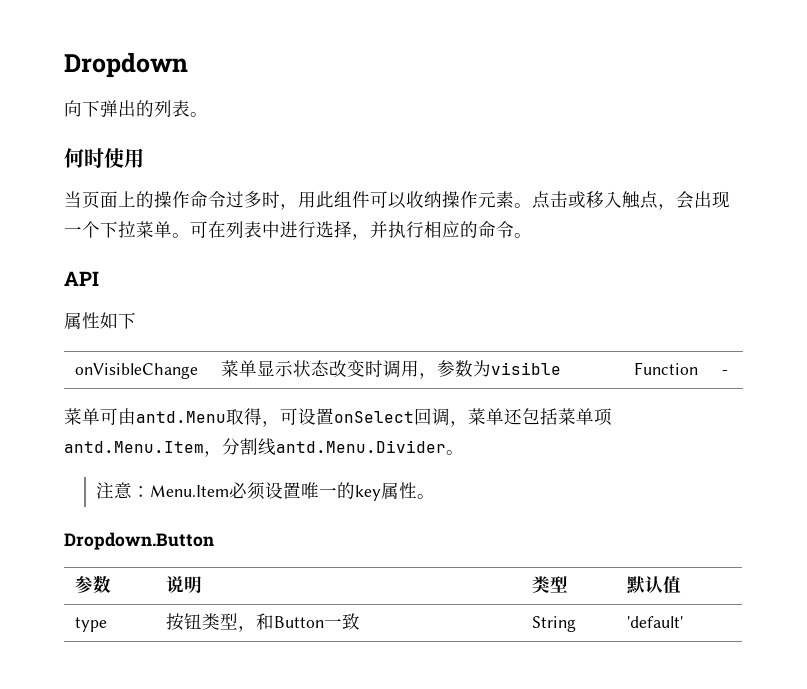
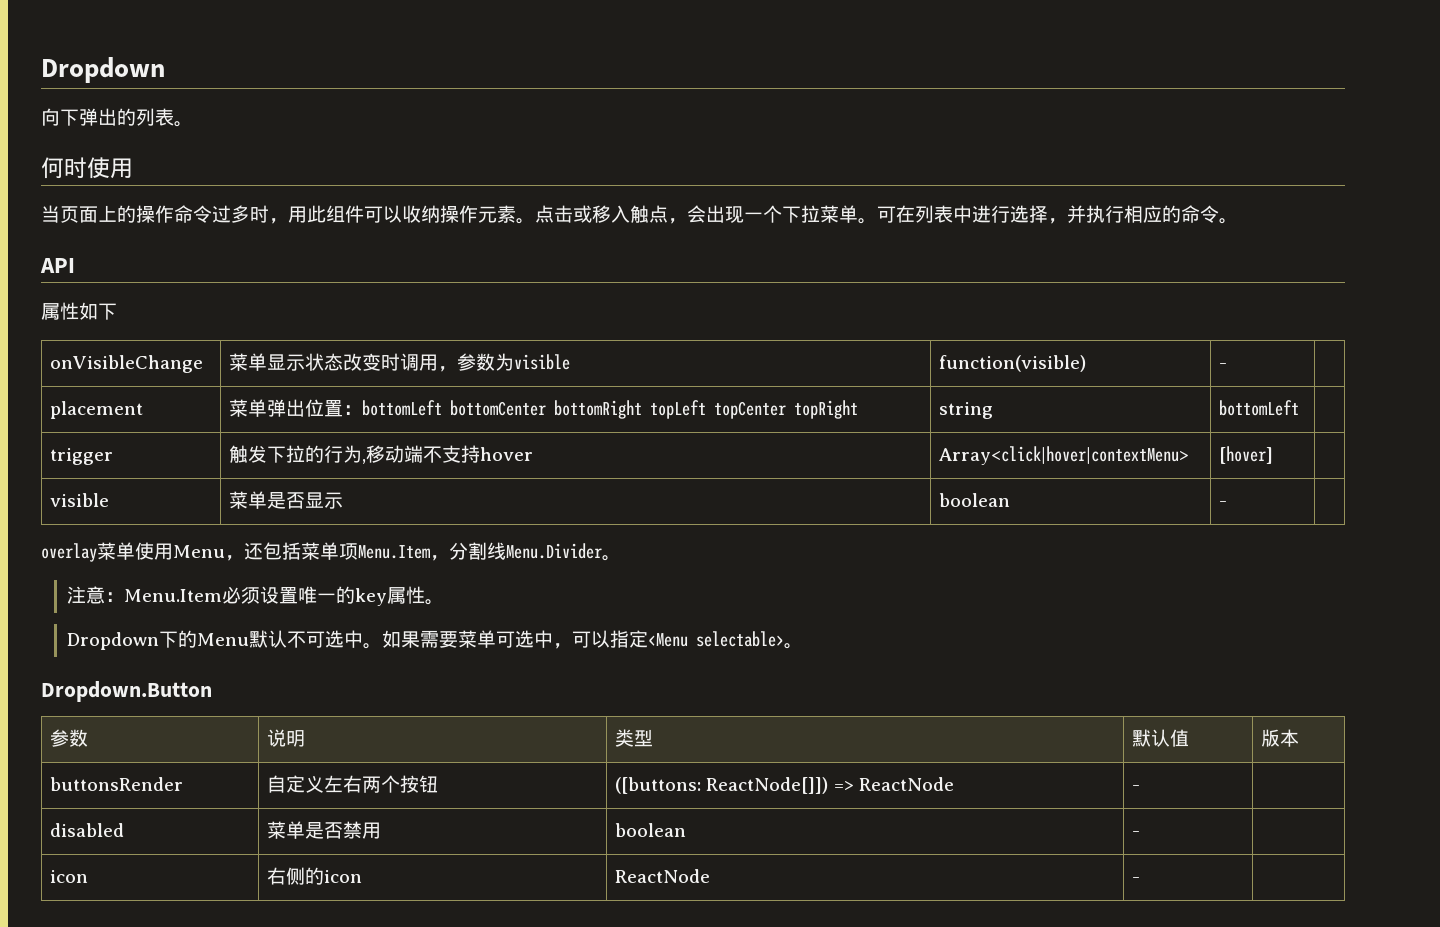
- onVisibleChange | 菜单显示状态改变时调用，参数为visible | Function | -
- 菜单可由antd.Menu取得，可设置onSelect回调，菜单还包括菜单项antd.Menu.Item，分割线antd.Menu.Divider。
+ onVisibleChange | 菜单显示状态改变时调用，参数为visible | function(visible) | - |
+ placement | 菜单弹出位置：bottomLeft bottomCenter bottomRight topLeft topCenter topRight | string | bottomLeft |
+ trigger | 触发下拉的行为,移动端不支持hover | Array<click|hover|contextMenu> | [hover] |
+ visible | 菜单是否显示 | boolean | - |
+ overlay菜单使用Menu，还包括菜单项Menu.Item，分割线Menu.Divider。
+ Dropdown下的Menu默认不可选中。如果需要菜单可选中，可以指定<Menu selectable>。
- 参数 | 说明 | 类型 | 默认值
- type | 按钮类型，和Button一致 | String | 'default'
+ 参数 | 说明 | 类型 | 默认值 | 版本
+ buttonsRender | 自定义左右两个按钮 | ([buttons: ReactNode[]]) => ReactNode | - |
+ disabled | 菜单是否禁用 | boolean | - |
+ icon | 右侧的icon | ReactNode | - |

